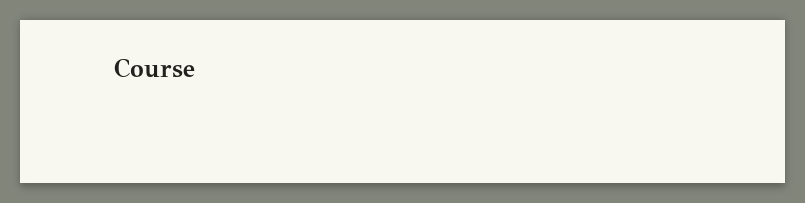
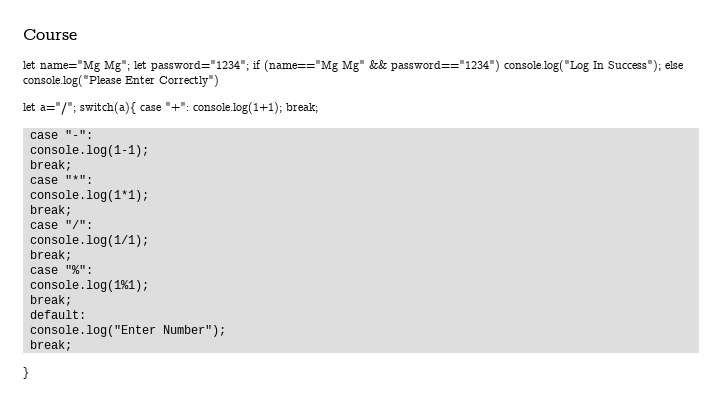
+ let name="Mg Mg"; let password="1234"; if (name=="Mg Mg" && password=="1234") console.log("Log In Success"); else console.log("Please Enter Correctly")
+ let a="/"; switch(a){ case "+": console.log(1+1); break;
+ case "-":
+ console.log(1-1);
+ break;
+ case "*":
+ console.log(1*1);
+ break;
+ case "/":
+ console.log(1/1);
+ break;
+ case "%":
+ console.log(1%1);
+ break;
+ default:
+ console.log("Enter Number");
+ break;
+ }

